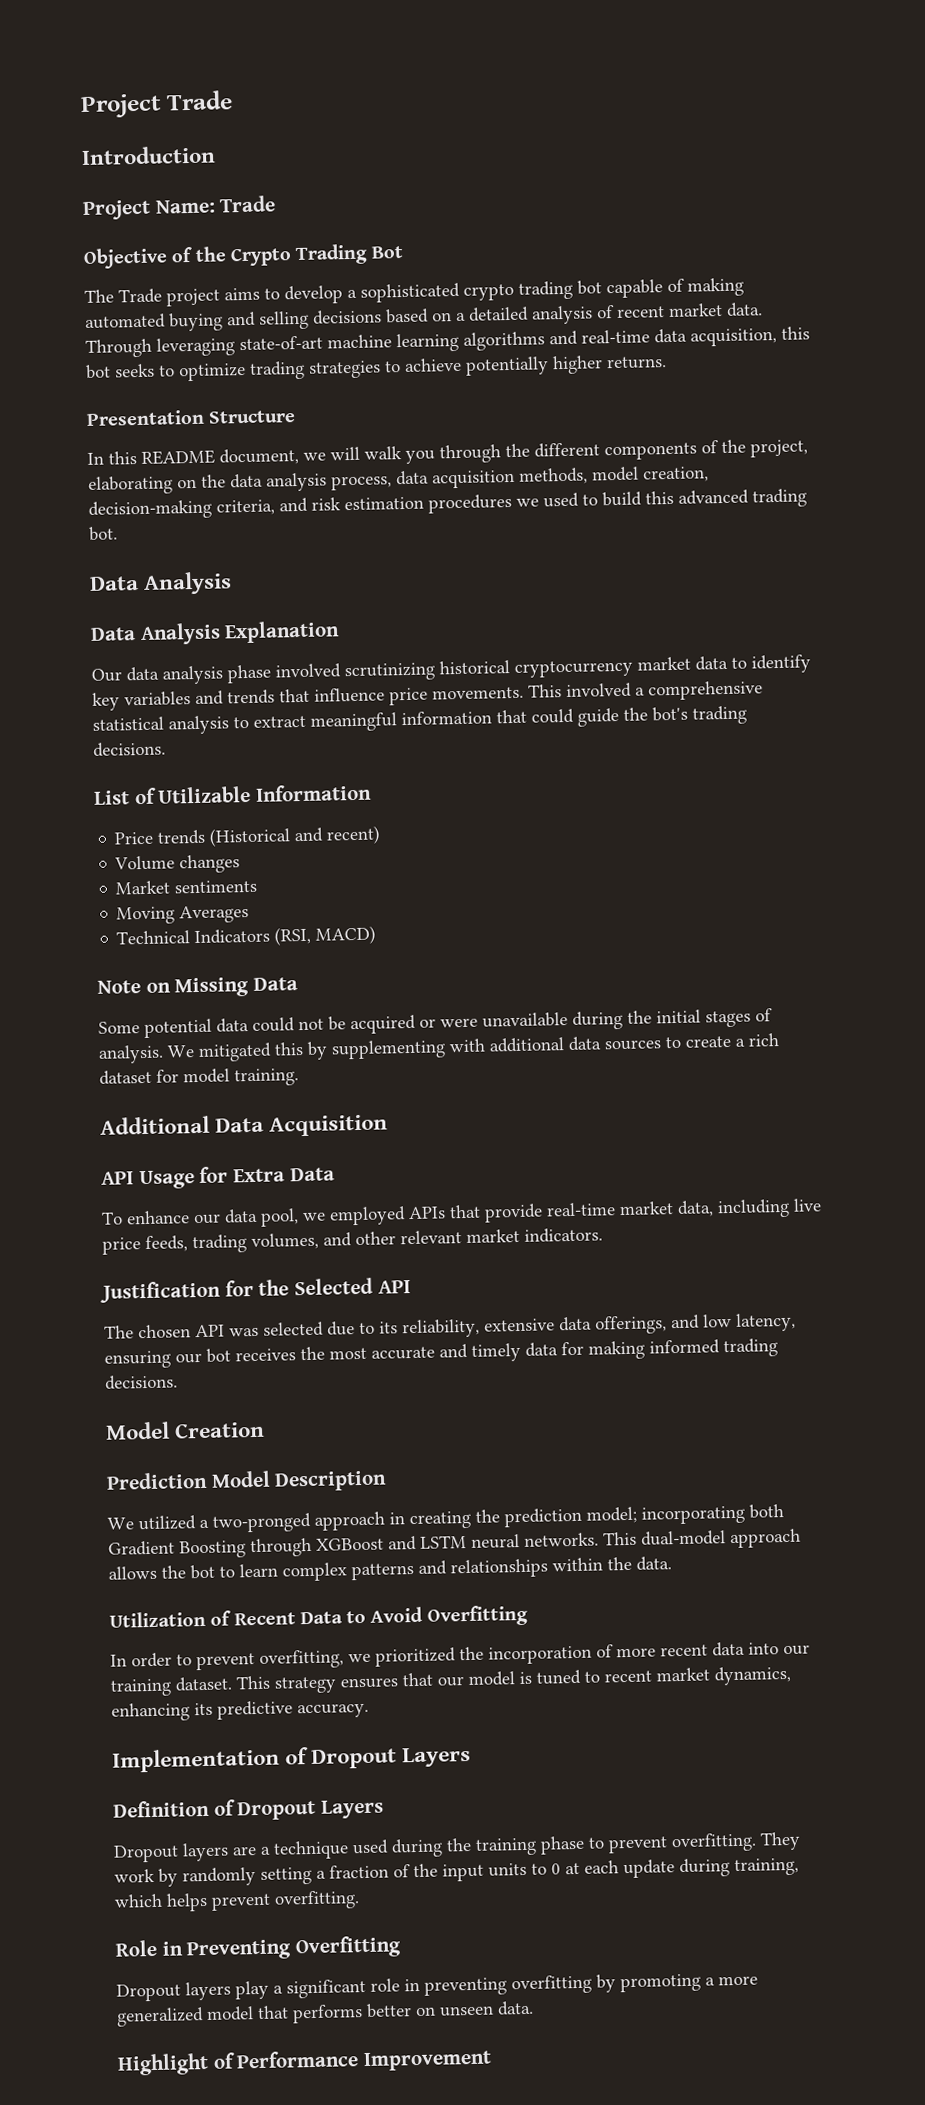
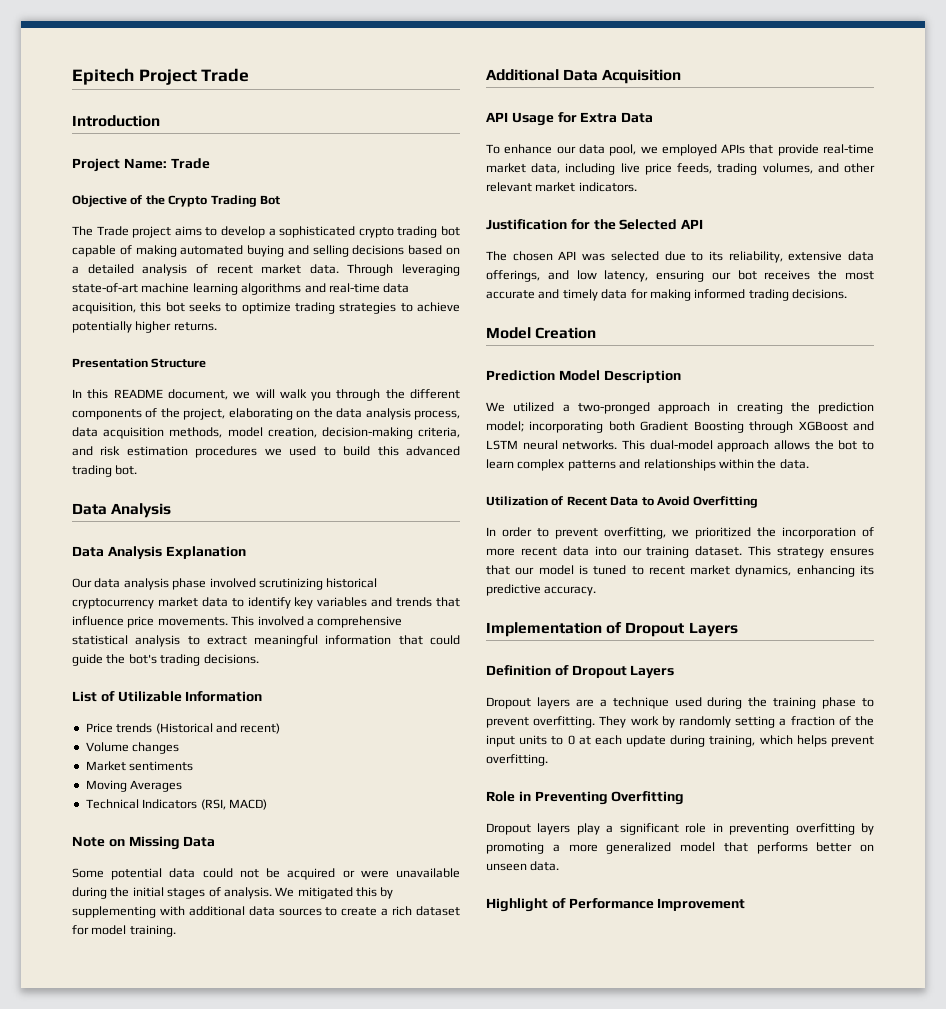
- Project Trade
+ Epitech Project Trade

